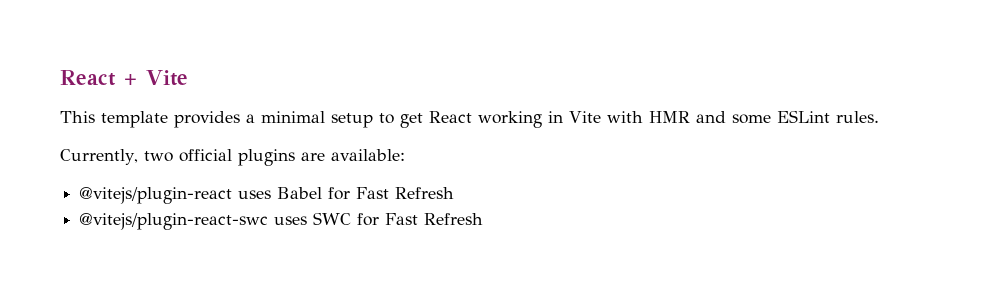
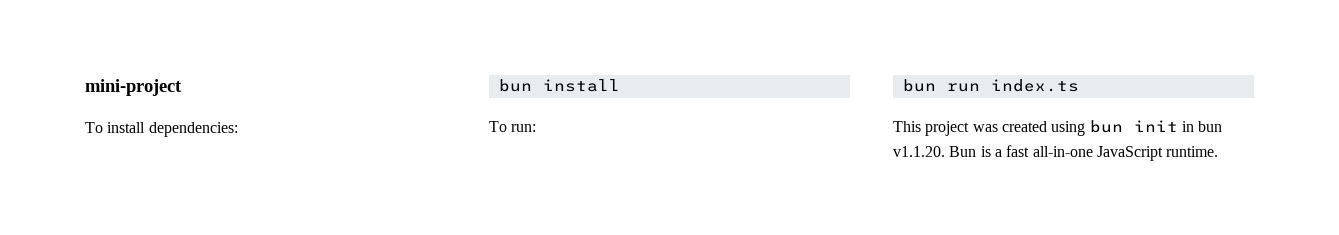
- React + Vite
- This template provides a minimal setup to get React working in Vite with HMR and some ESLint rules.
- Currently, two official plugins are available:
- @vitejs/plugin-react uses Babel for Fast Refresh
- @vitejs/plugin-react-swc uses SWC for Fast Refresh
+ mini-project
+ To install dependencies:
+ bun install
+ To run:
+ bun run index.ts
+ This project was created using bun init in bun v1.1.20. Bun is a fast all-in-one JavaScript runtime.

